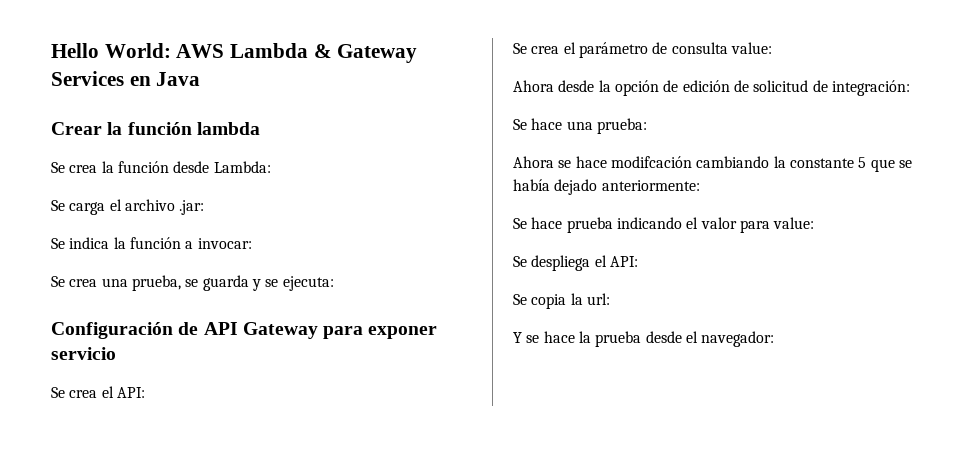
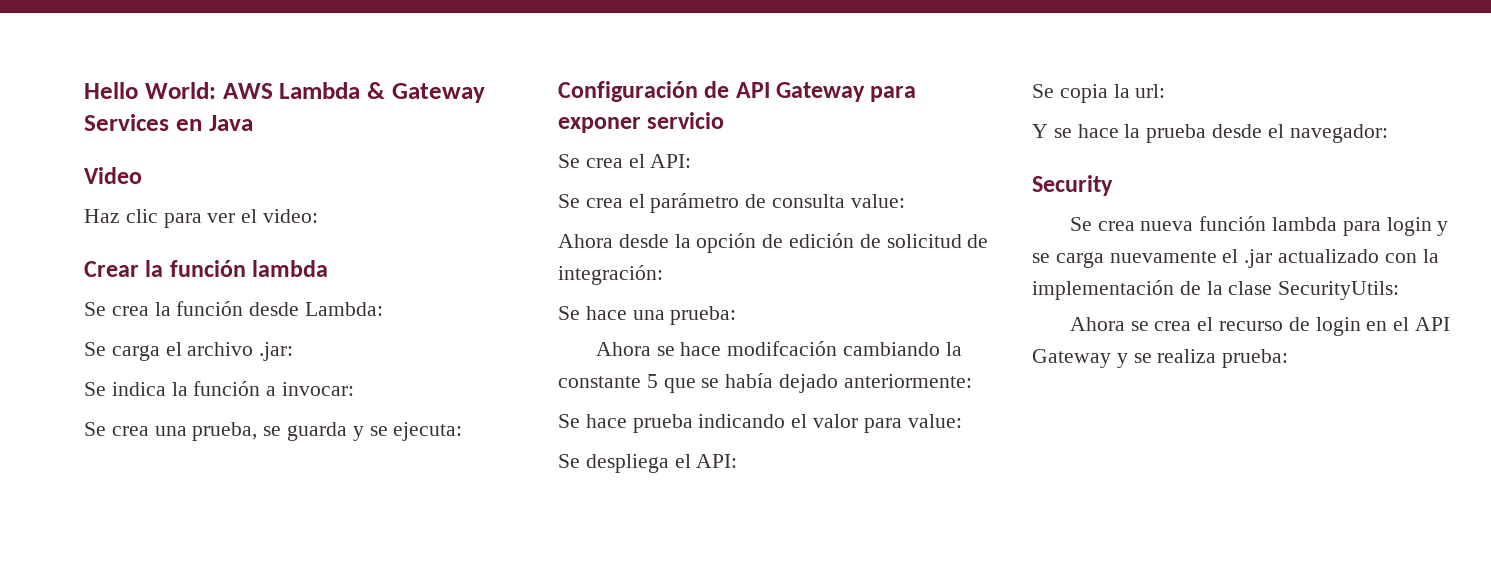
+ Video
+ Haz clic para ver el video:
+ Security
+ Se crea nueva función lambda para login y se carga nuevamente el .jar actualizado con la implementación de la clase SecurityUtils:
+ Ahora se crea el recurso de login en el API Gateway y se realiza prueba:

